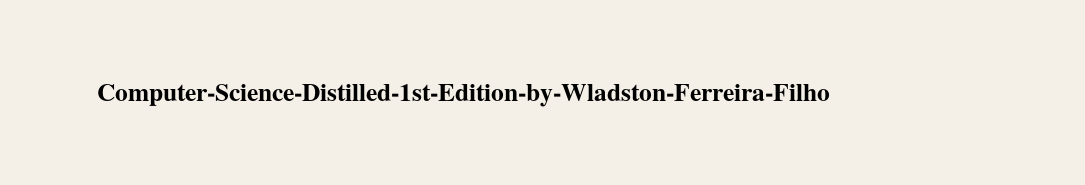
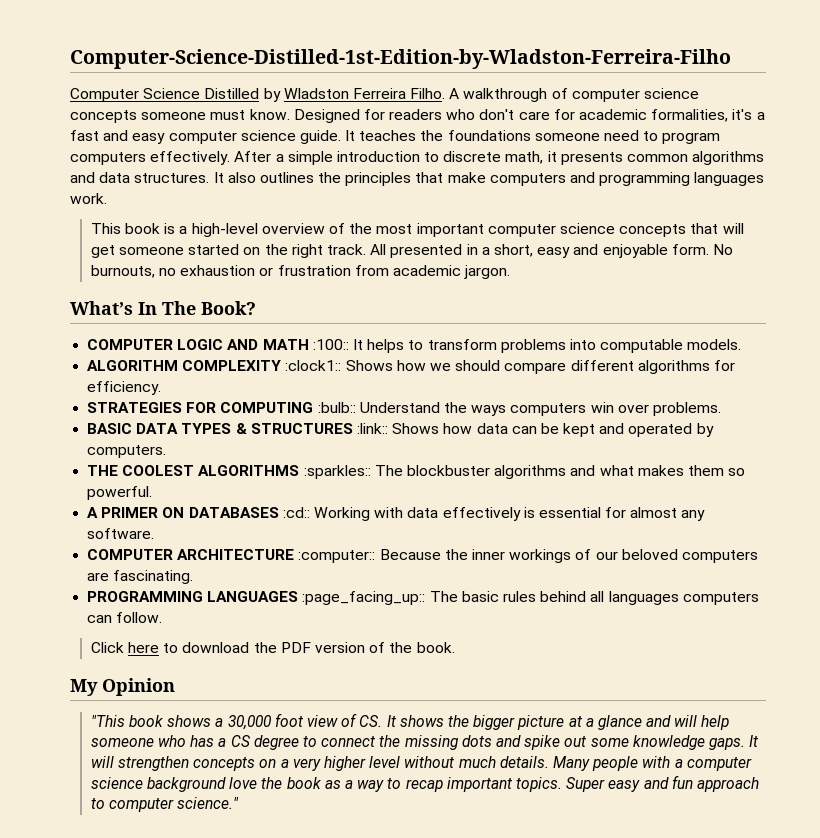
+ Computer Science Distilled by Wladston Ferreira Filho. A walkthrough of computer science concepts someone must know. Designed for readers who don't care for academic formalities, it's a fast and easy computer science guide. It teaches the foundations someone need to program computers effectively. After a simple introduction to discrete math, it presents common algorithms and data structures. It also outlines the principles that make computers and programming languages work.
+ This book is a high-level overview of the most important computer science concepts that will get someone started on the right track. All presented in a short, easy and enjoyable form. No burnouts, no exhaustion or frustration from academic jargon.
+ What’s In The Book?
+ COMPUTER LOGIC AND MATH :100:: It helps to transform problems into computable models.
+ ALGORITHM COMPLEXITY :clock1:: Shows how we should compare different algorithms for efficiency.
+ STRATEGIES FOR COMPUTING :bulb:: Understand the ways computers win over problems.
+ BASIC DATA TYPES & STRUCTURES :link:: Shows how data can be kept and operated by computers.
+ THE COOLEST ALGORITHMS :sparkles:: The blockbuster algorithms and what makes them so powerful.
+ A PRIMER ON DATABASES :cd:: Working with data effectively is essential for almost any software.
+ COMPUTER ARCHITECTURE :computer:: Because the inner workings of our beloved computers are fascinating.
+ PROGRAMMING LANGUAGES :page_facing_up:: The basic rules behind all languages computers can follow.
+ Click here to download the PDF version of the book.
+ My Opinion
+ "This book shows a 30,000 foot view of CS. It shows the bigger picture at a glance and will help someone who has a CS degree to connect the missing dots and spike out some knowledge gaps. It will strengthen concepts on a very higher level without much details. Many people with a computer science background love the book as a way to recap important topics. Super easy and fun approach to computer science."

